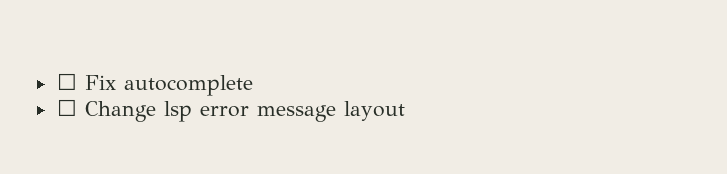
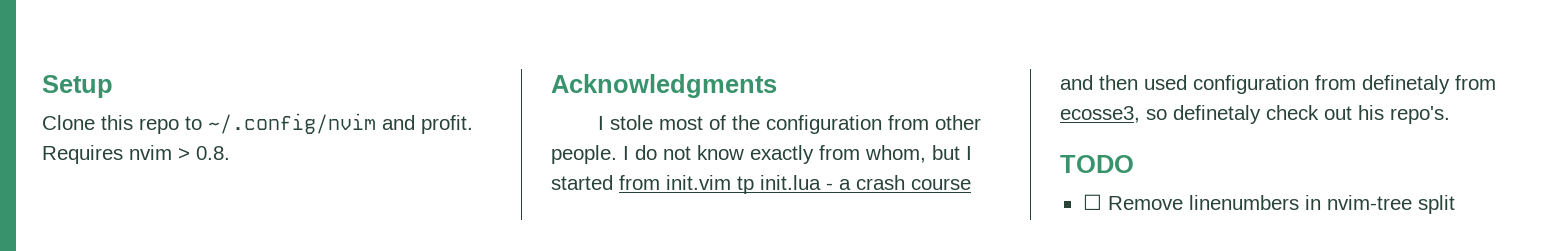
- ☐ Fix autocomplete
- ☐ Change lsp error message layout
+ Setup
+ Clone this repo to ~/.config/nvim and profit. Requires nvim > 0.8.
+ Acknowledgments
+ I stole most of the configuration from other people. I do not know exactly from whom, but I started from init.vim tp init.lua - a crash course and then used configuration from definetaly from ecosse3, so definetaly check out his repo's.
+ TODO
+ ☐ Remove linenumbers in nvim-tree split

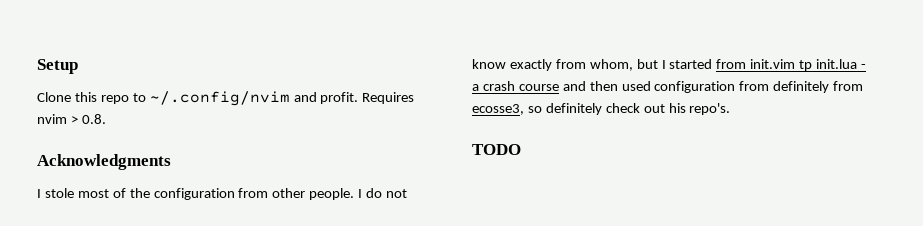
- I do not know exactly from whom, but I started from init.vim tp init.lua - a crash course and then used configuration from definetaly from ecosse3, so definetaly check out his repo's.
+ I do not know exactly from whom, but I started from init.vim tp init.lua - a crash course and then used configuration from definitely from ecosse3, so definitely check out his repo's.
- ☐ Remove linenumbers in nvim-tree split

